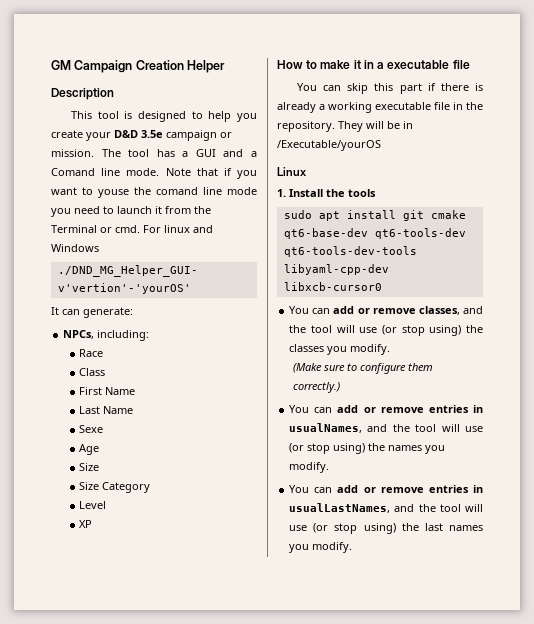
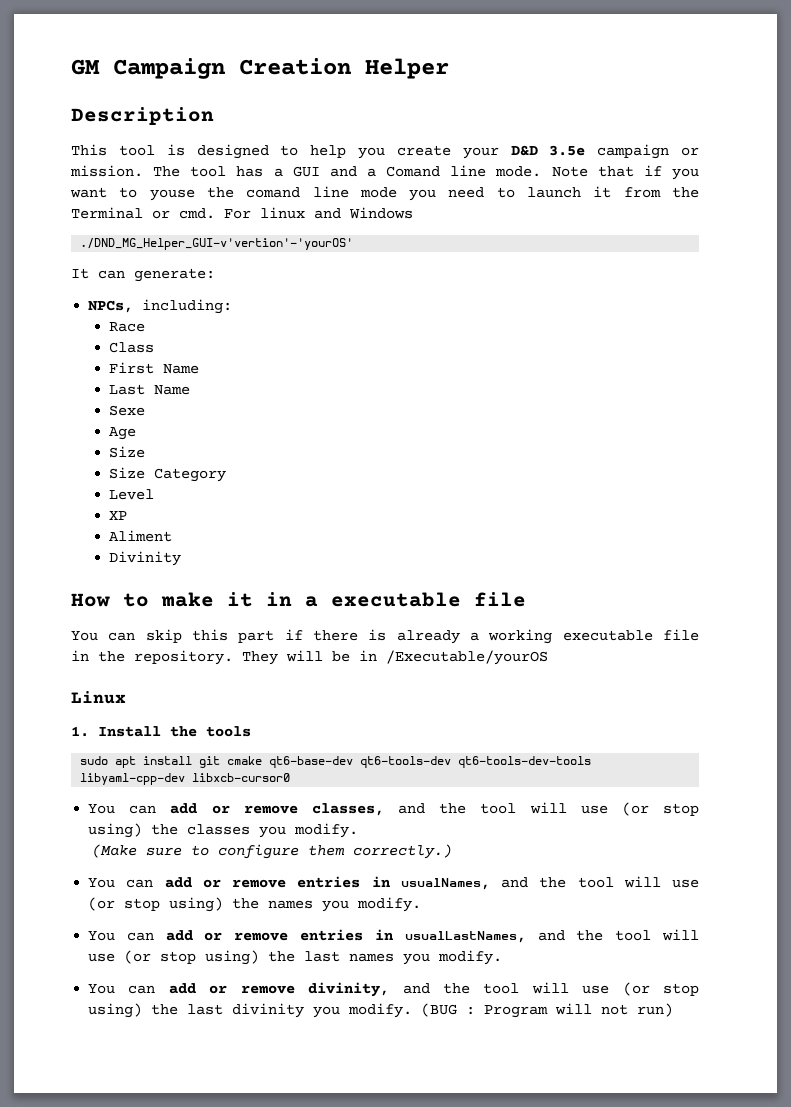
+ Aliment
+ Divinity
+ You can add or remove divinity, and the tool will use (or stop using) the last divinity you modify. (BUG : Program will not run)

